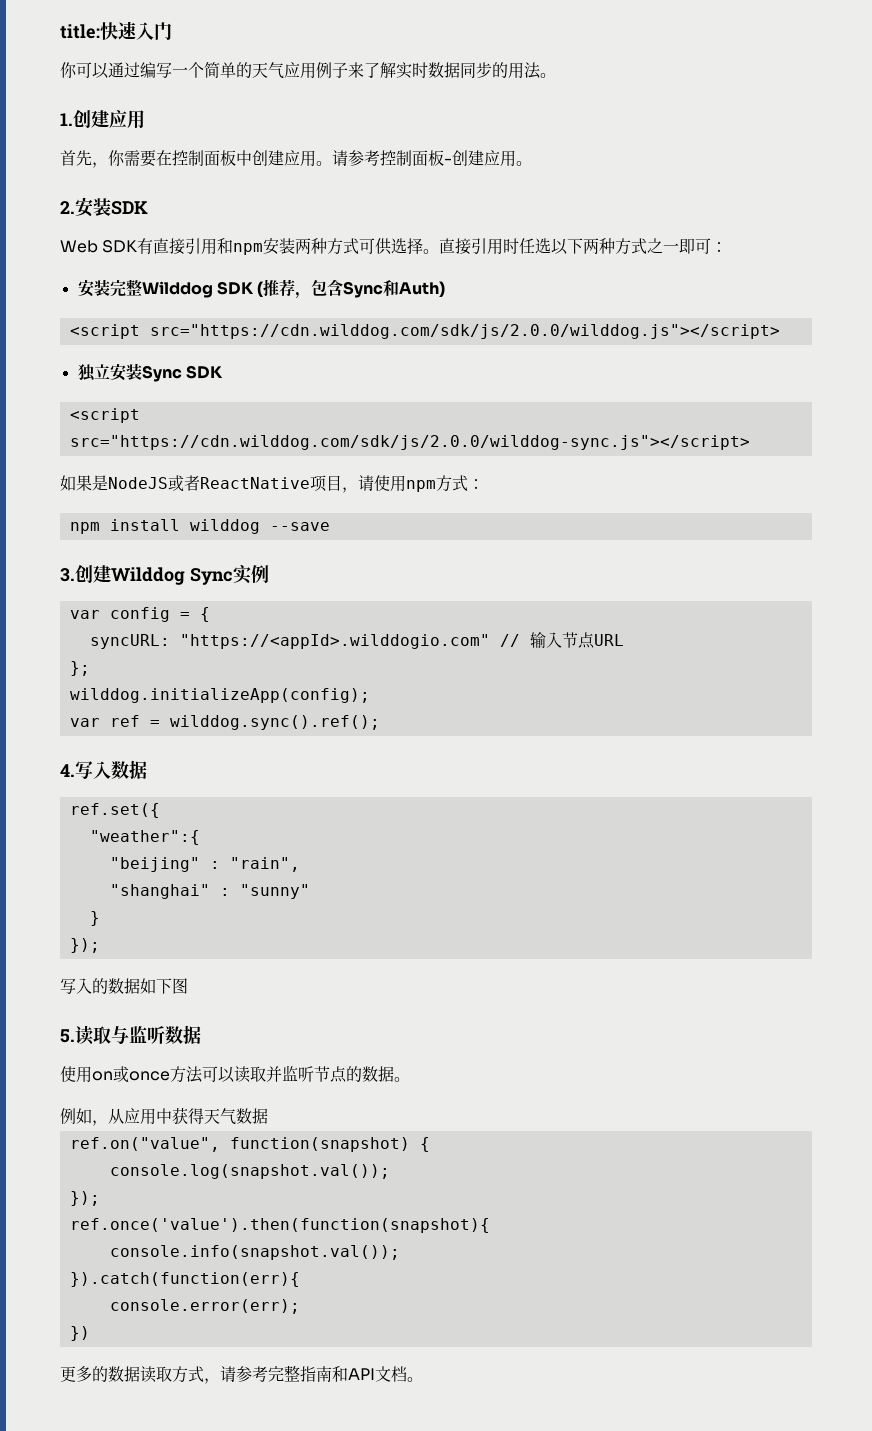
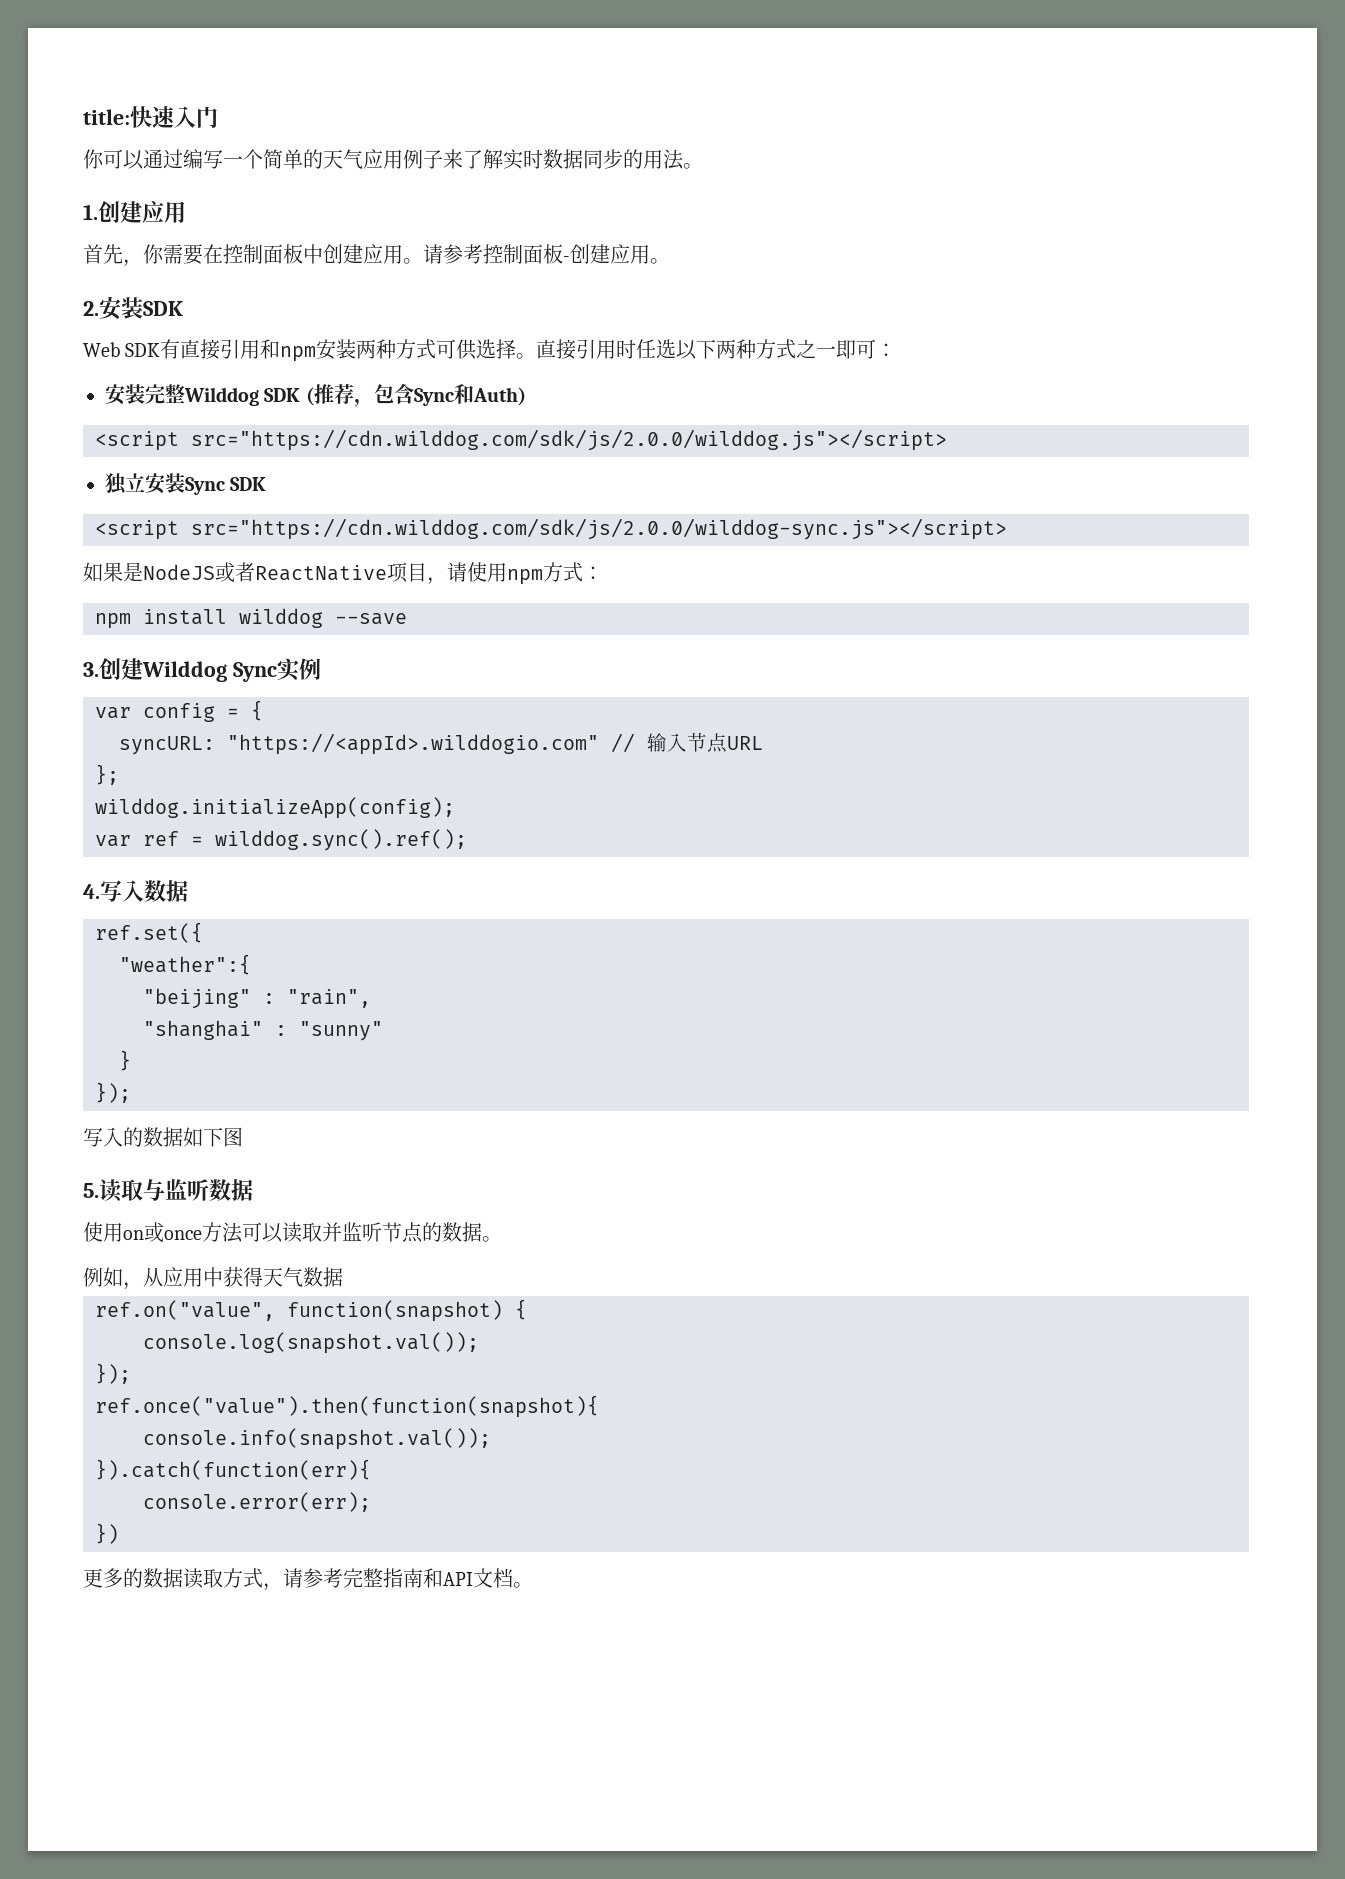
- ref.once('value').then(function(snapshot){
+ ref.once("value").then(function(snapshot){

